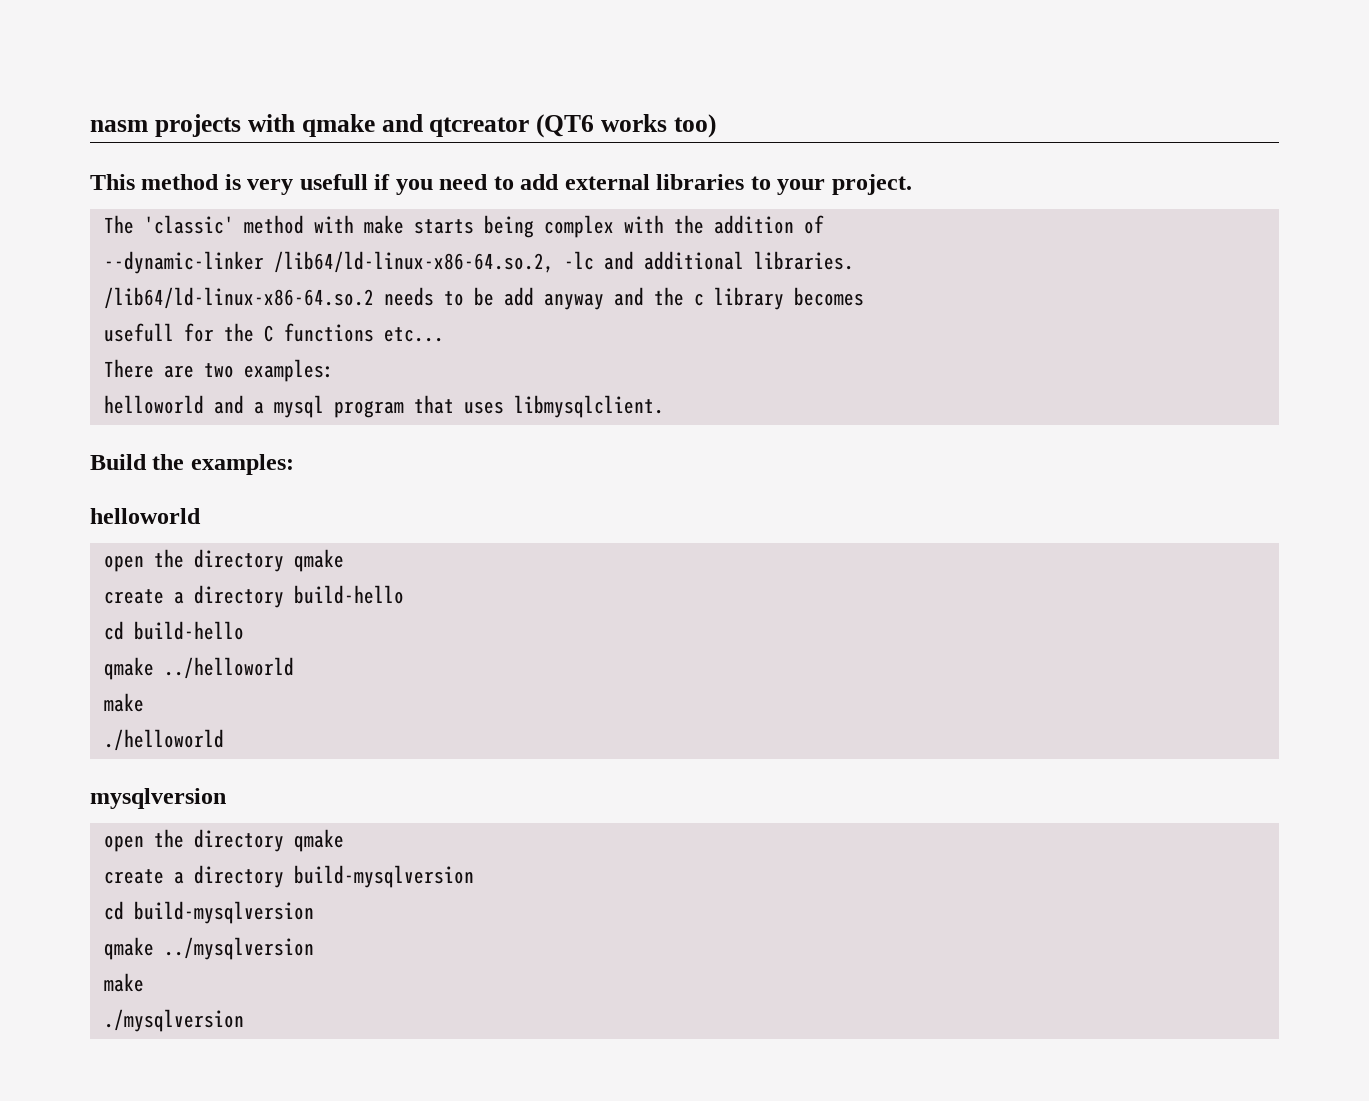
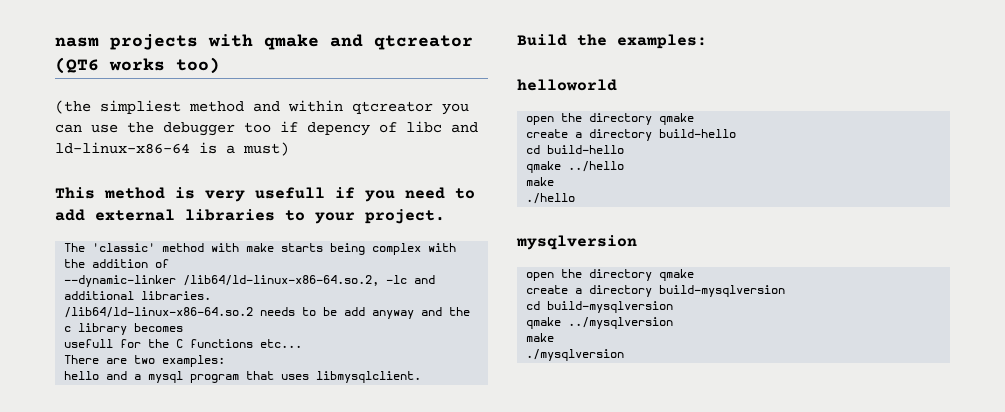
+ (the simpliest method and within qtcreator you can use the debugger too if depency of libc and ld-linux-x86-64 is a must)
- helloworld and a mysql program that uses libmysqlclient.
+ hello and a mysql program that uses libmysqlclient.
- qmake ../helloworld
+ qmake ../hello
  make
- ./helloworld
+ ./hello

